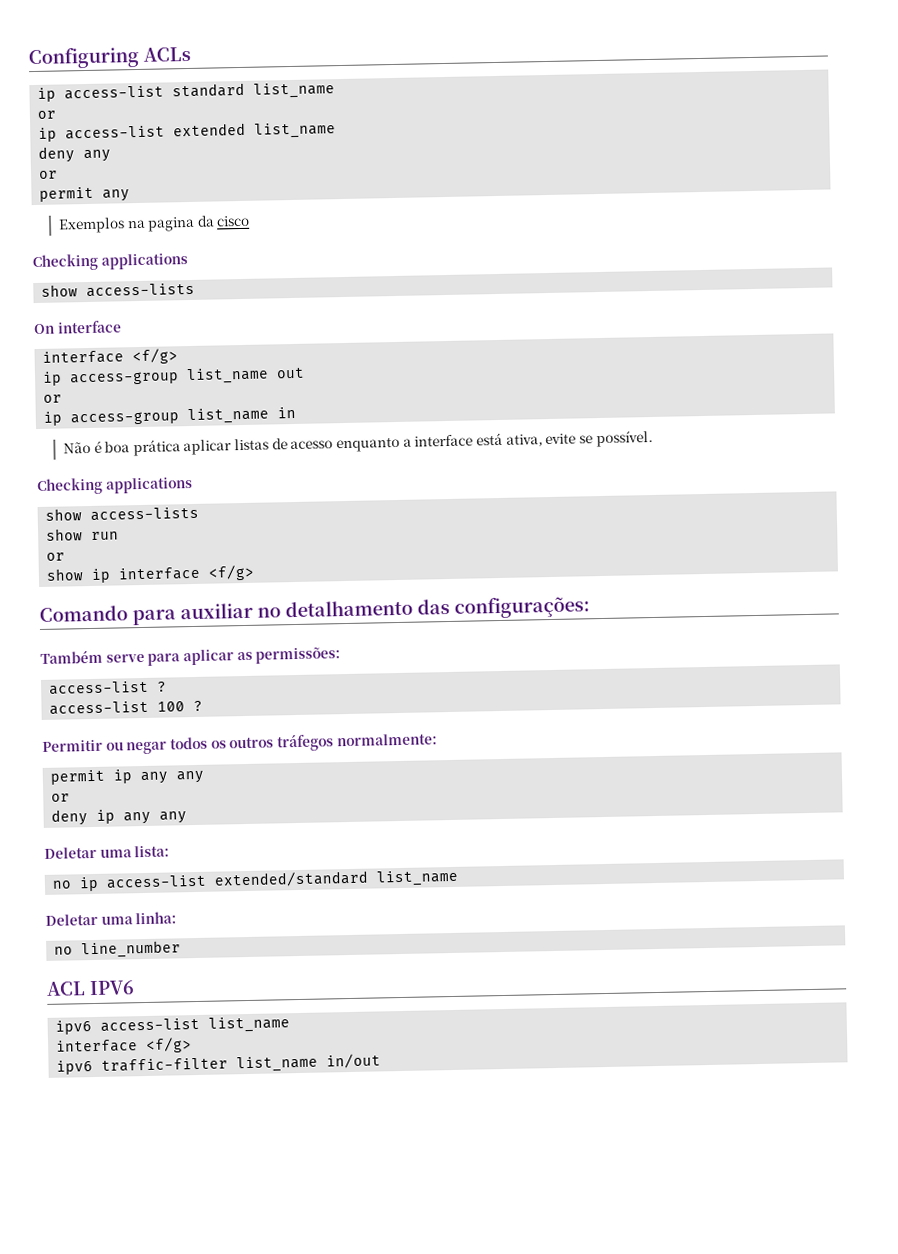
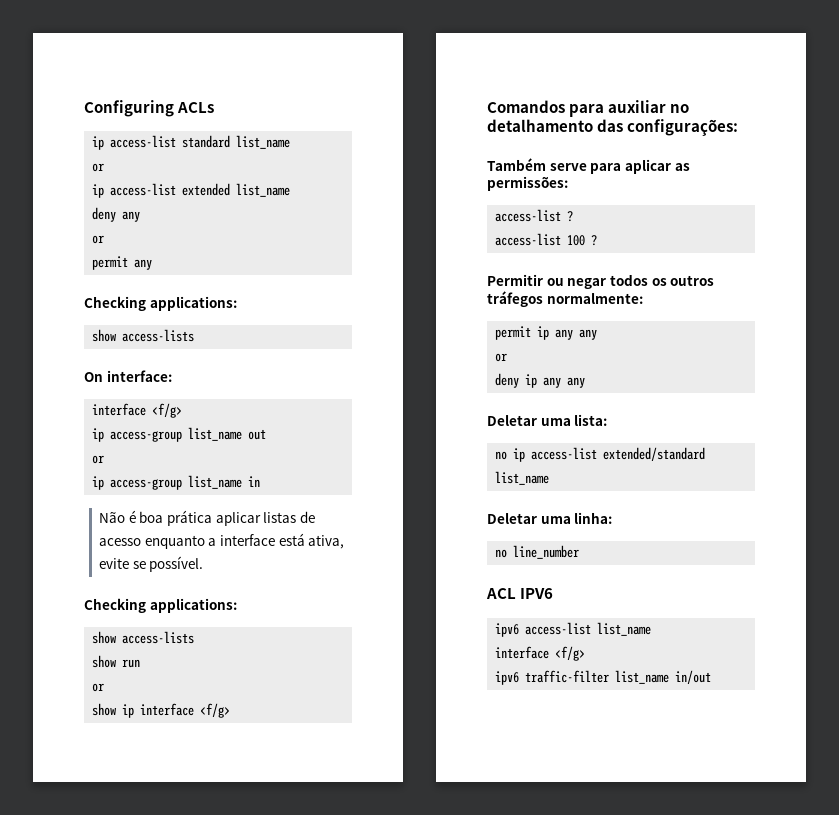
  permit any
- Exemplos na pagina da cisco
- Checking applications
+ Checking applications:
- On interface
+ On interface:
  Não é boa prática aplicar listas de acesso enquanto a interface está ativa, evite se possível.
- Checking applications
+ Checking applications:
- Comando para auxiliar no detalhamento das configurações:
+ Comandos para auxiliar no detalhamento das configurações:

